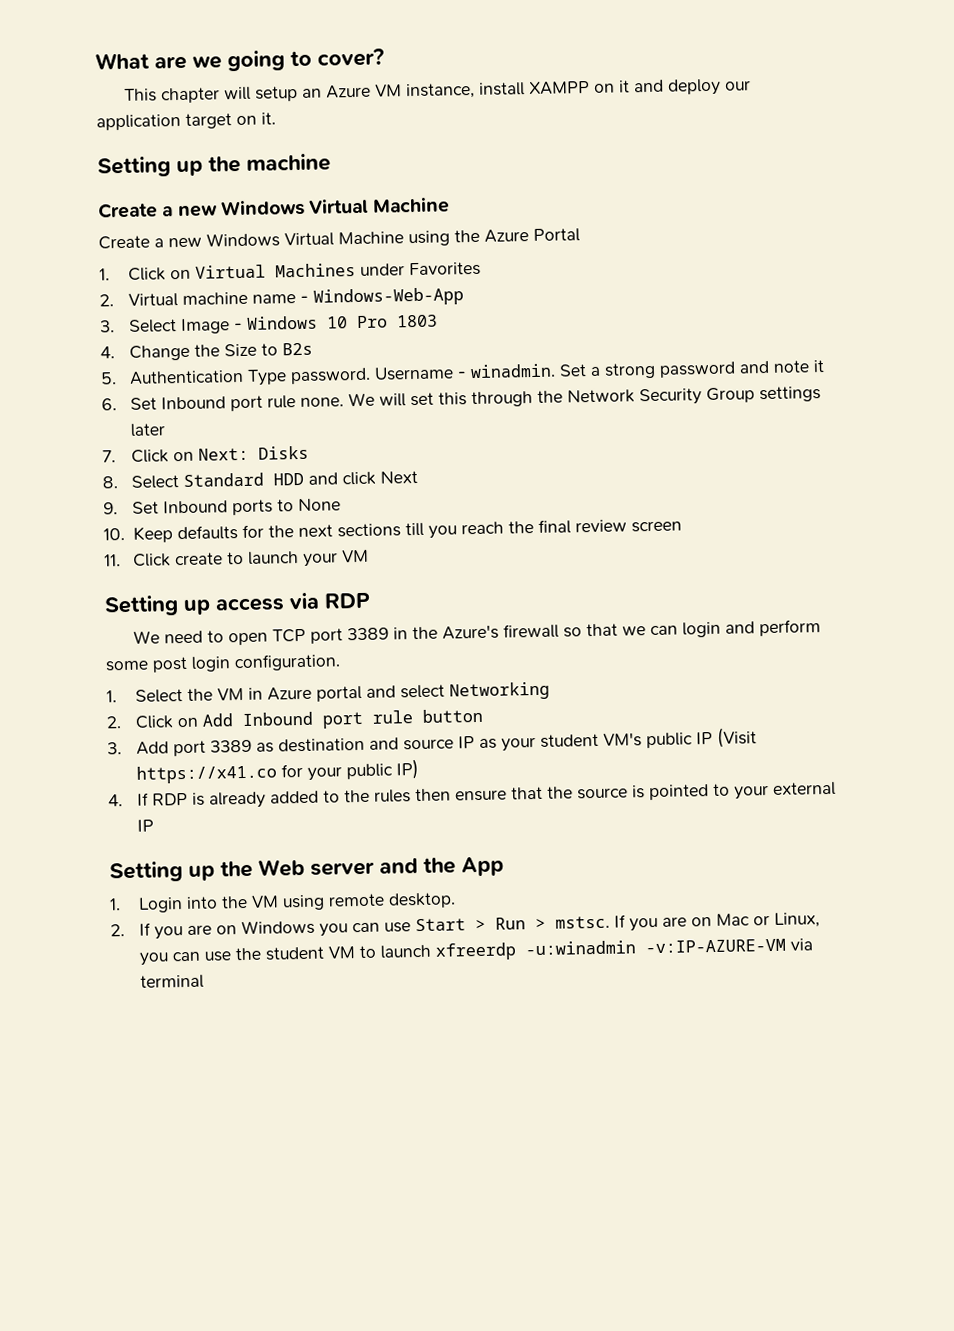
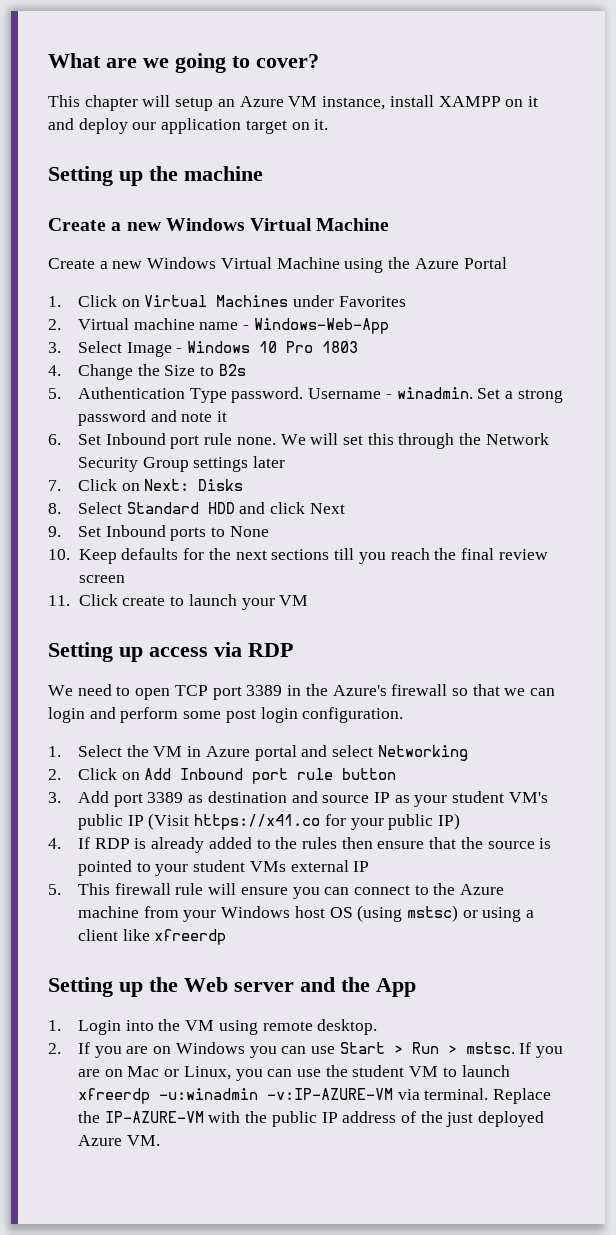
- 4. If RDP is already added to the rules then ensure that the source is pointed to your external IP
+ 4. If RDP is already added to the rules then ensure that the source is pointed to your student VMs external IP
+ 5. This firewall rule will ensure you can connect to the Azure machine from your Windows host OS (using mstsc) or using a client like xfreerdp
- If you are on Mac or Linux, you can use the student VM to launch xfreerdp -u:winadmin -v:IP-AZURE-VM via terminal
+ If you are on Mac or Linux, you can use the student VM to launch xfreerdp -u:winadmin -v:IP-AZURE-VM via terminal. Replace the IP-AZURE-VM with the public IP address of the just deployed Azure VM.

